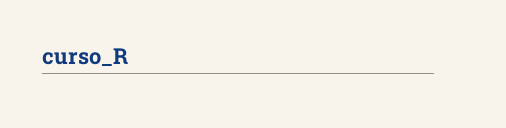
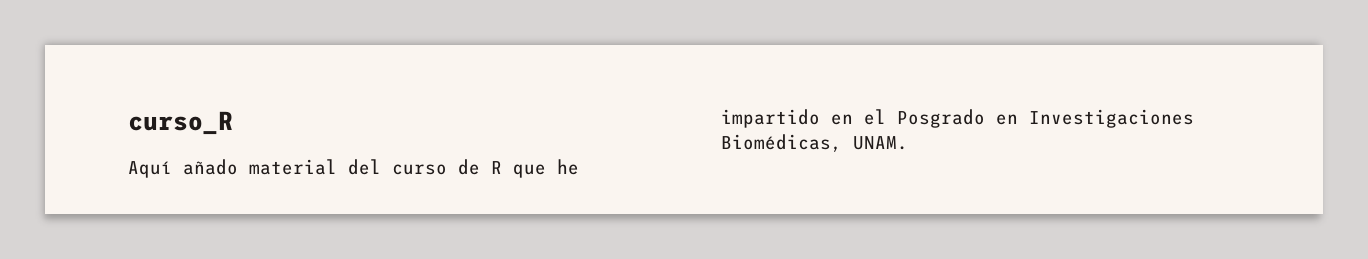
+ Aquí añado material del curso de R que he impartido en el Posgrado en Investigaciones Biomédicas, UNAM.

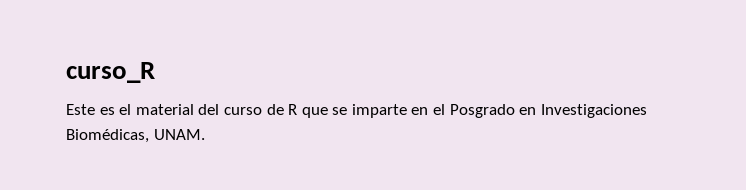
- Aquí añado material del curso de R que he impartido en el Posgrado en Investigaciones Biomédicas, UNAM.
+ Este es el material del curso de R que se imparte en el Posgrado en Investigaciones Biomédicas, UNAM.

